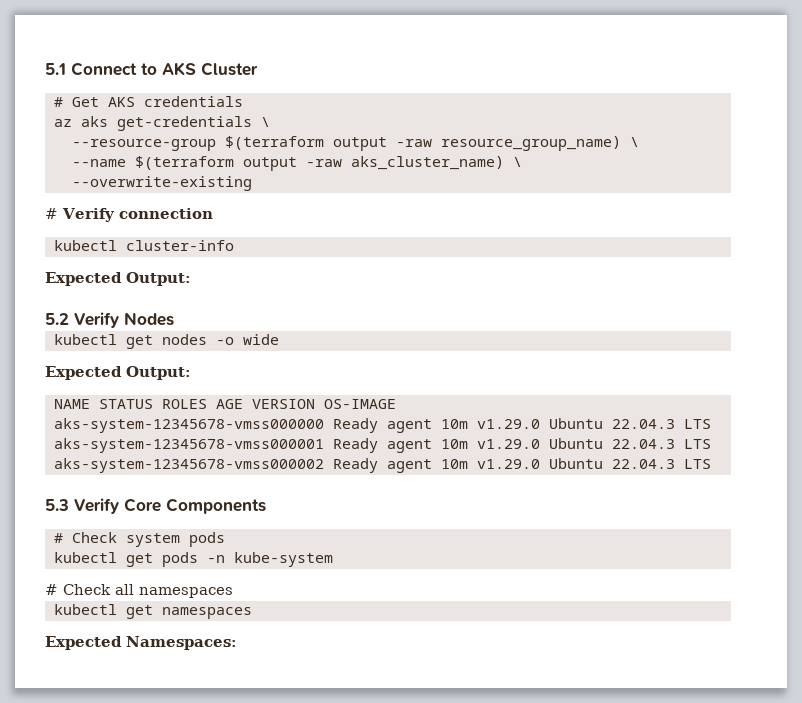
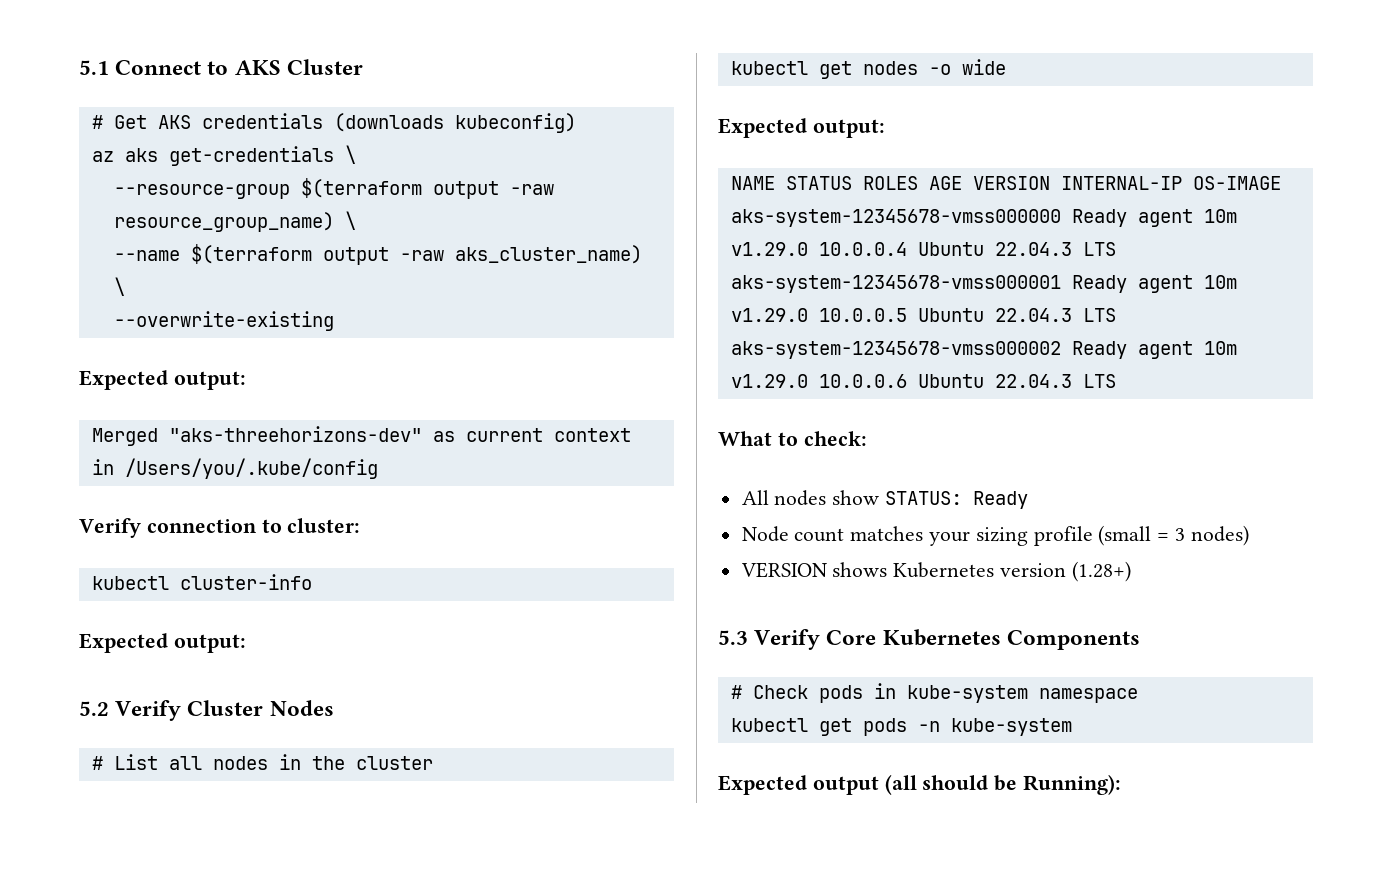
- # Get AKS credentials
+ # Get AKS credentials (downloads kubeconfig)
  --overwrite-existing
- # Verify connection
+ Expected output:
+ Merged "aks-threehorizons-dev" as current context in /Users/you/.kube/config
+ Verify connection to cluster:
  kubectl cluster-info
- Expected Output:
+ Expected output:
- 5.2 Verify Nodes
+ 5.2 Verify Cluster Nodes
+ # List all nodes in the cluster
  kubectl get nodes -o wide
- Expected Output:
+ Expected output:
- NAME STATUS ROLES AGE VERSION OS-IMAGE
+ NAME STATUS ROLES AGE VERSION INTERNAL-IP OS-IMAGE
- aks-system-12345678-vmss000000 Ready agent 10m v1.29.0 Ubuntu 22.04.3 LTS
+ aks-system-12345678-vmss000000 Ready agent 10m v1.29.0 10.0.0.4 Ubuntu 22.04.3 LTS
- aks-system-12345678-vmss000001 Ready agent 10m v1.29.0 Ubuntu 22.04.3 LTS
+ aks-system-12345678-vmss000001 Ready agent 10m v1.29.0 10.0.0.5 Ubuntu 22.04.3 LTS
- aks-system-12345678-vmss000002 Ready agent 10m v1.29.0 Ubuntu 22.04.3 LTS
+ aks-system-12345678-vmss000002 Ready agent 10m v1.29.0 10.0.0.6 Ubuntu 22.04.3 LTS
+ What to check:
+ All nodes show STATUS: Ready
+ Node count matches your sizing profile (small = 3 nodes)
+ VERSION shows Kubernetes version (1.28+)
- 5.3 Verify Core Components
+ 5.3 Verify Core Kubernetes Components
- # Check system pods
+ # Check pods in kube-system namespace
- # Check all namespaces
- kubectl get namespaces
- Expected Namespaces:
+ Expected output (all should be Running):

